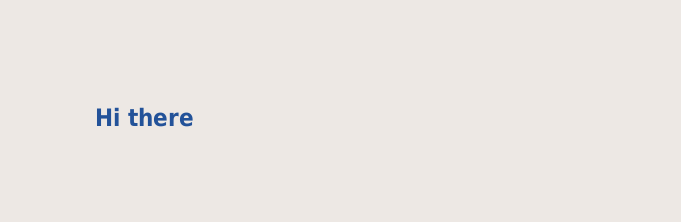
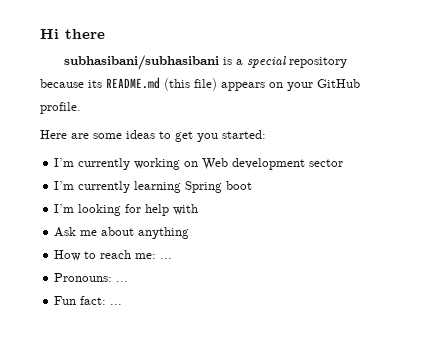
+ subhasibani/subhasibani is a special repository because its README.md (this file) appears on your GitHub profile.
+ Here are some ideas to get you started:
+ I’m currently working on Web development sector
+ I’m currently learning Spring boot
+ I’m looking for help with
+ Ask me about anything
+ How to reach me: ...
+ Pronouns: ...
+ Fun fact: ...

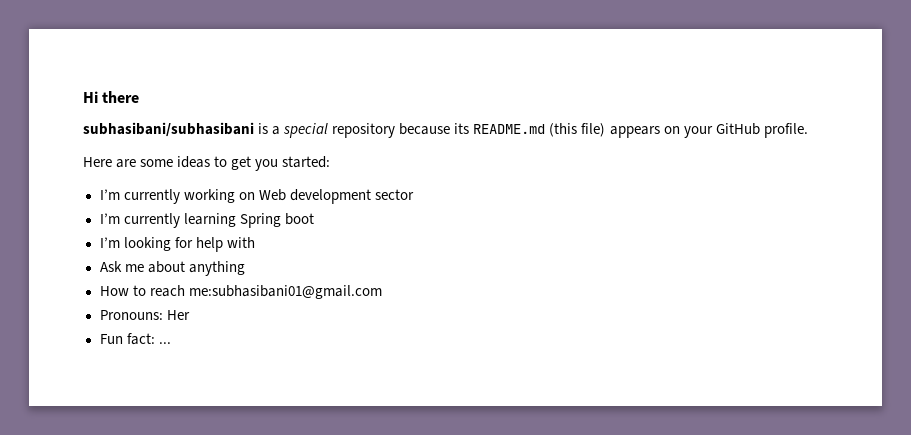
- How to reach me: ...
+ How to reach me:subhasibani01@gmail.com
- Pronouns: ...
+ Pronouns: Her

